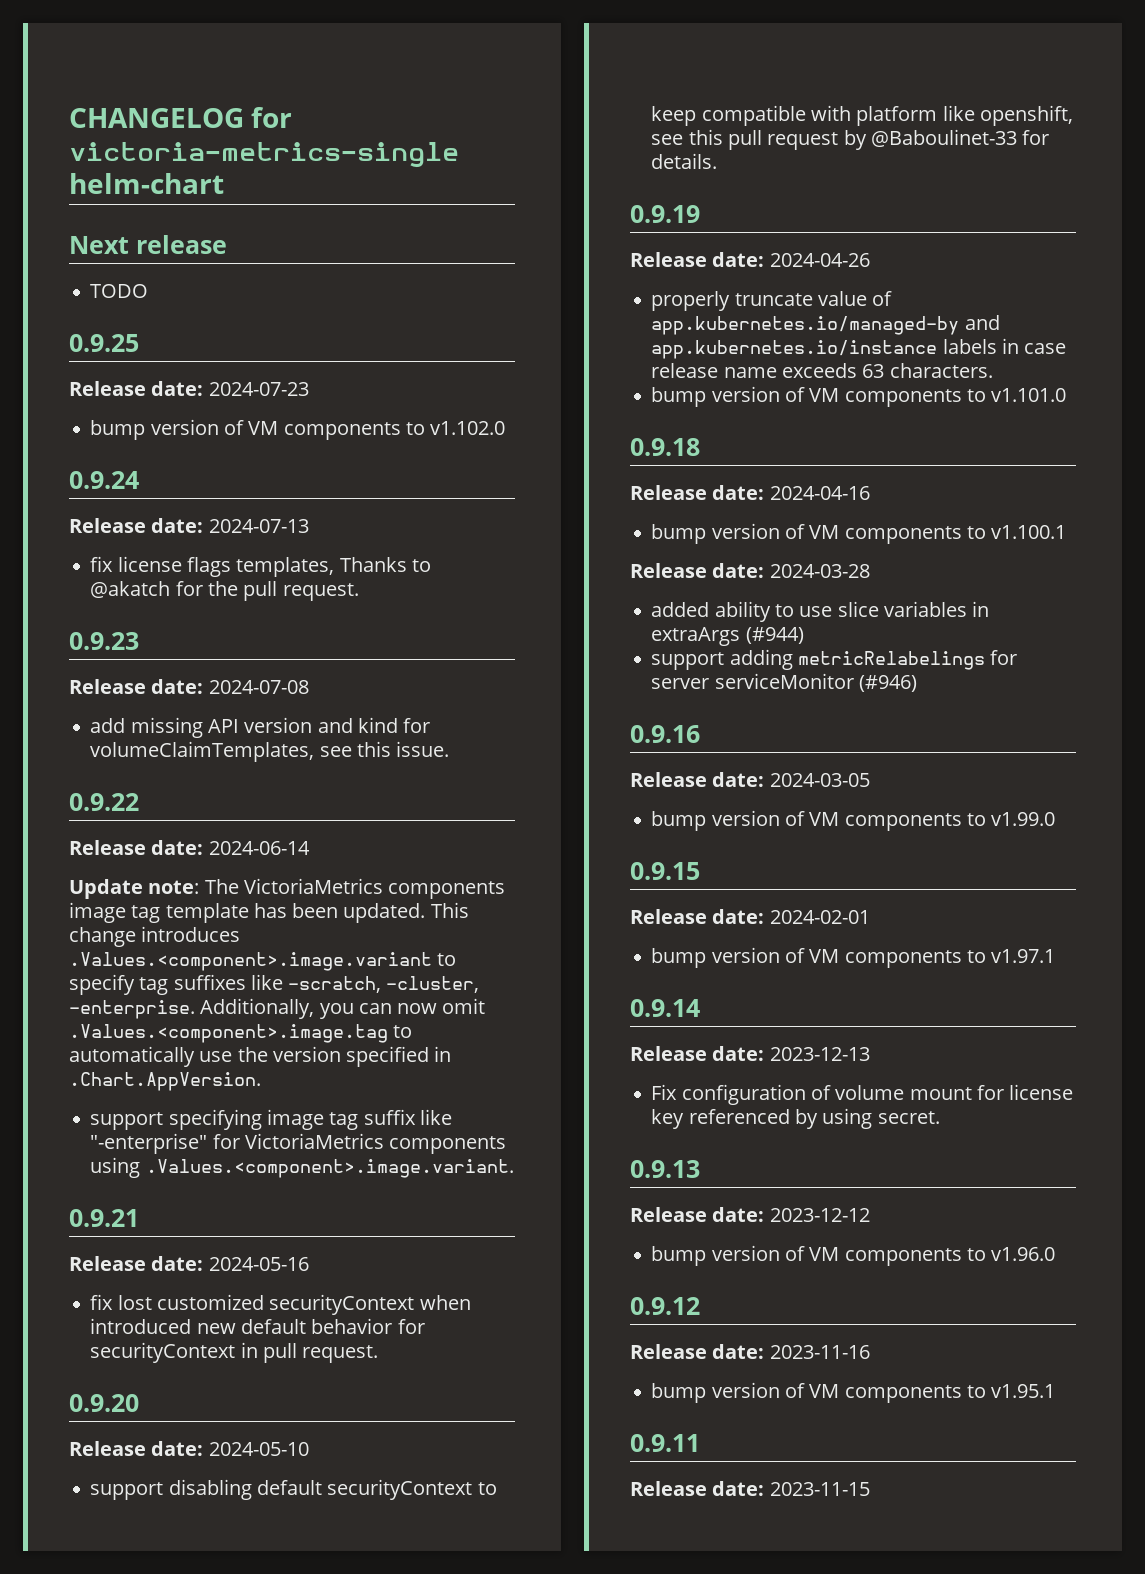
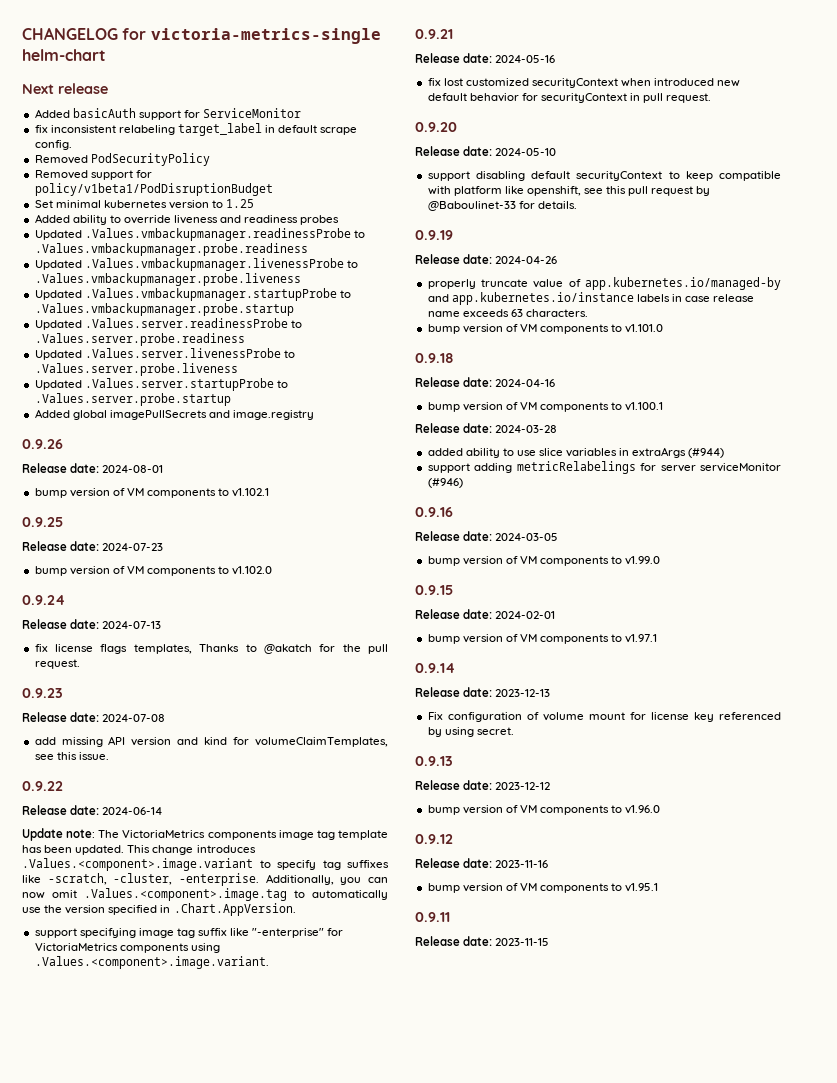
- TODO
+ Added basicAuth support for ServiceMonitor
+ fix inconsistent relabeling target_label in default scrape config.
+ Removed PodSecurityPolicy
+ Removed support for policy/v1beta1/PodDisruptionBudget
+ Set minimal kubernetes version to 1.25
+ Added ability to override liveness and readiness probes
+ Updated .Values.vmbackupmanager.readinessProbe to .Values.vmbackupmanager.probe.readiness
+ Updated .Values.vmbackupmanager.livenessProbe to .Values.vmbackupmanager.probe.liveness
+ Updated .Values.vmbackupmanager.startupProbe to .Values.vmbackupmanager.probe.startup
+ Updated .Values.server.readinessProbe to .Values.server.probe.readiness
+ Updated .Values.server.livenessProbe to .Values.server.probe.liveness
+ Updated .Values.server.startupProbe to .Values.server.probe.startup
+ Added global imagePullSecrets and image.registry
+ 0.9.26
+ Release date: 2024-08-01
+ bump version of VM components to v1.102.1

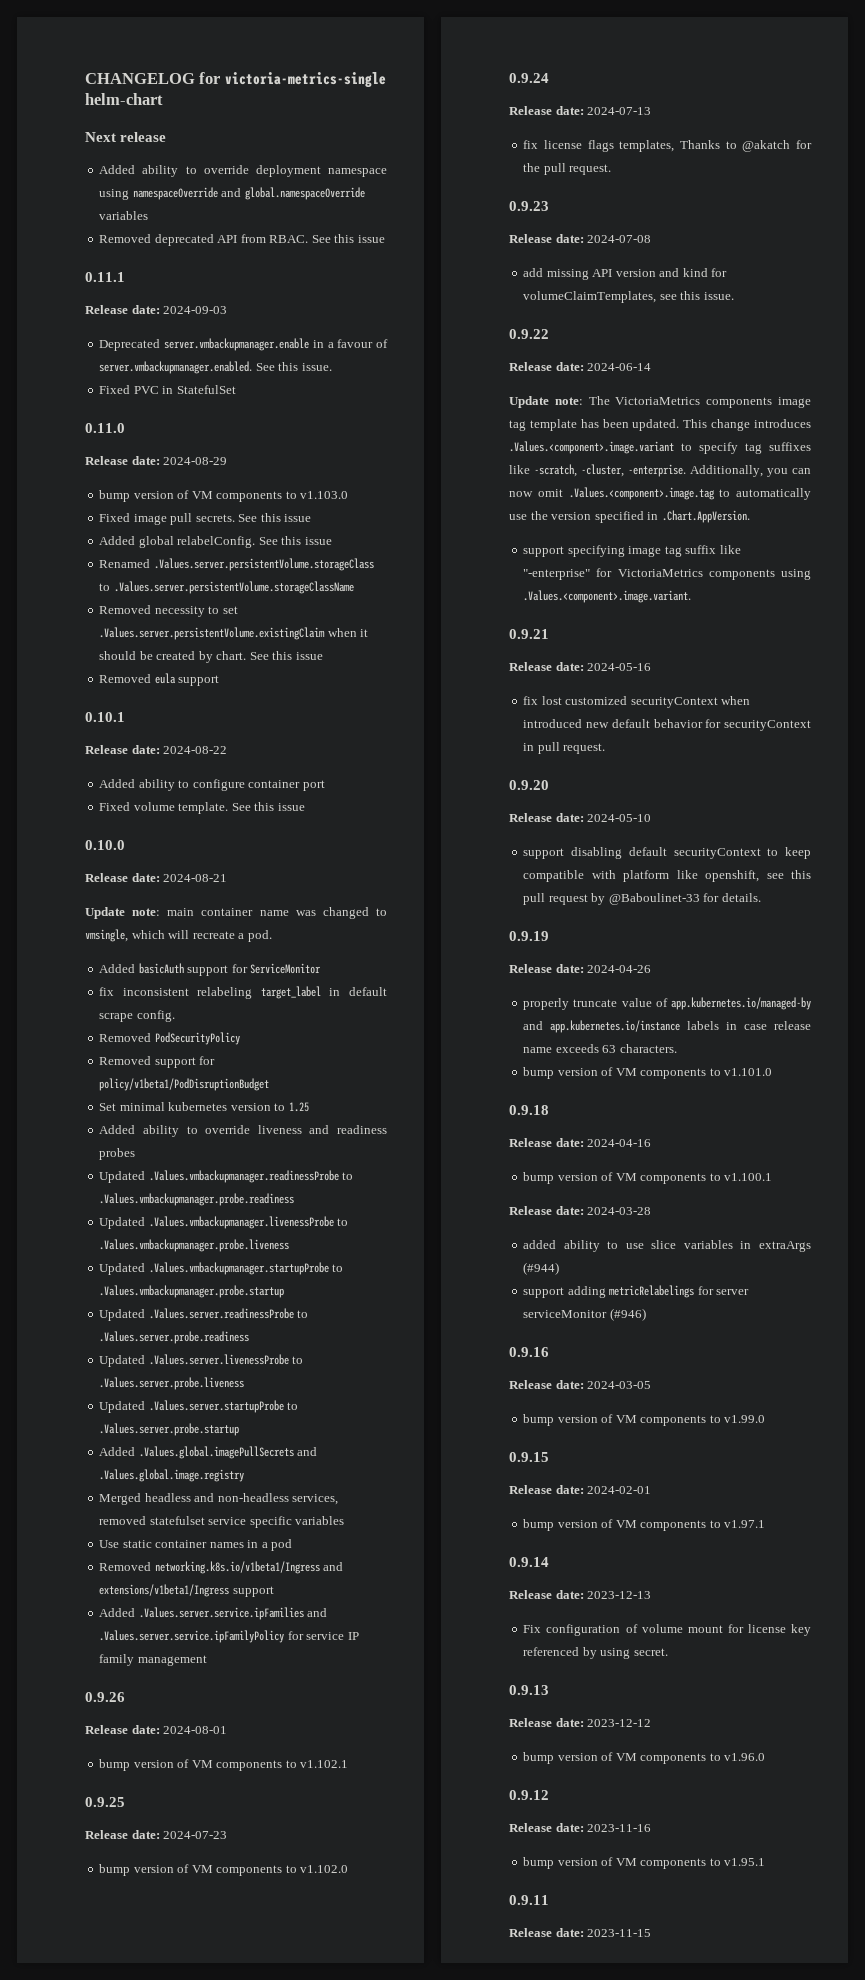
+ Added ability to override deployment namespace using namespaceOverride and global.namespaceOverride variables
+ Removed deprecated API from RBAC. See this issue
+ 0.11.1
+ Release date: 2024-09-03
+ Deprecated server.vmbackupmanager.enable in a favour of server.vmbackupmanager.enabled. See this issue.
+ Fixed PVC in StatefulSet
+ 0.11.0
+ Release date: 2024-08-29
+ bump version of VM components to v1.103.0
+ Fixed image pull secrets. See this issue
+ Added global relabelConfig. See this issue
+ Renamed .Values.server.persistentVolume.storageClass to .Values.server.persistentVolume.storageClassName
+ Removed necessity to set .Values.server.persistentVolume.existingClaim when it should be created by chart. See this issue
+ Removed eula support
+ 0.10.1
+ Release date: 2024-08-22
+ Added ability to configure container port
+ Fixed volume template. See this issue
+ 0.10.0
+ Release date: 2024-08-21
+ Update note: main container name was changed to vmsingle, which will recreate a pod.
- Added global imagePullSecrets and image.registry
+ Added .Values.global.imagePullSecrets and .Values.global.image.registry
+ Merged headless and non-headless services, removed statefulset service specific variables
+ Use static container names in a pod
+ Removed networking.k8s.io/v1beta1/Ingress and extensions/v1beta1/Ingress support
+ Added .Values.server.service.ipFamilies and .Values.server.service.ipFamilyPolicy for service IP family management

